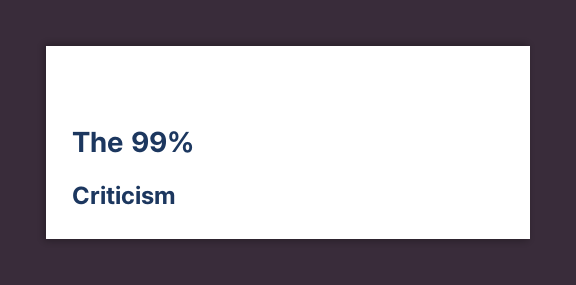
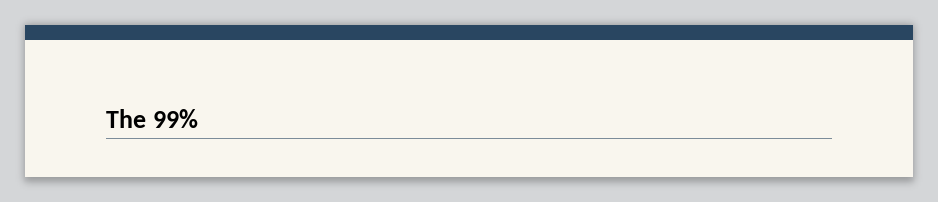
- Criticism

